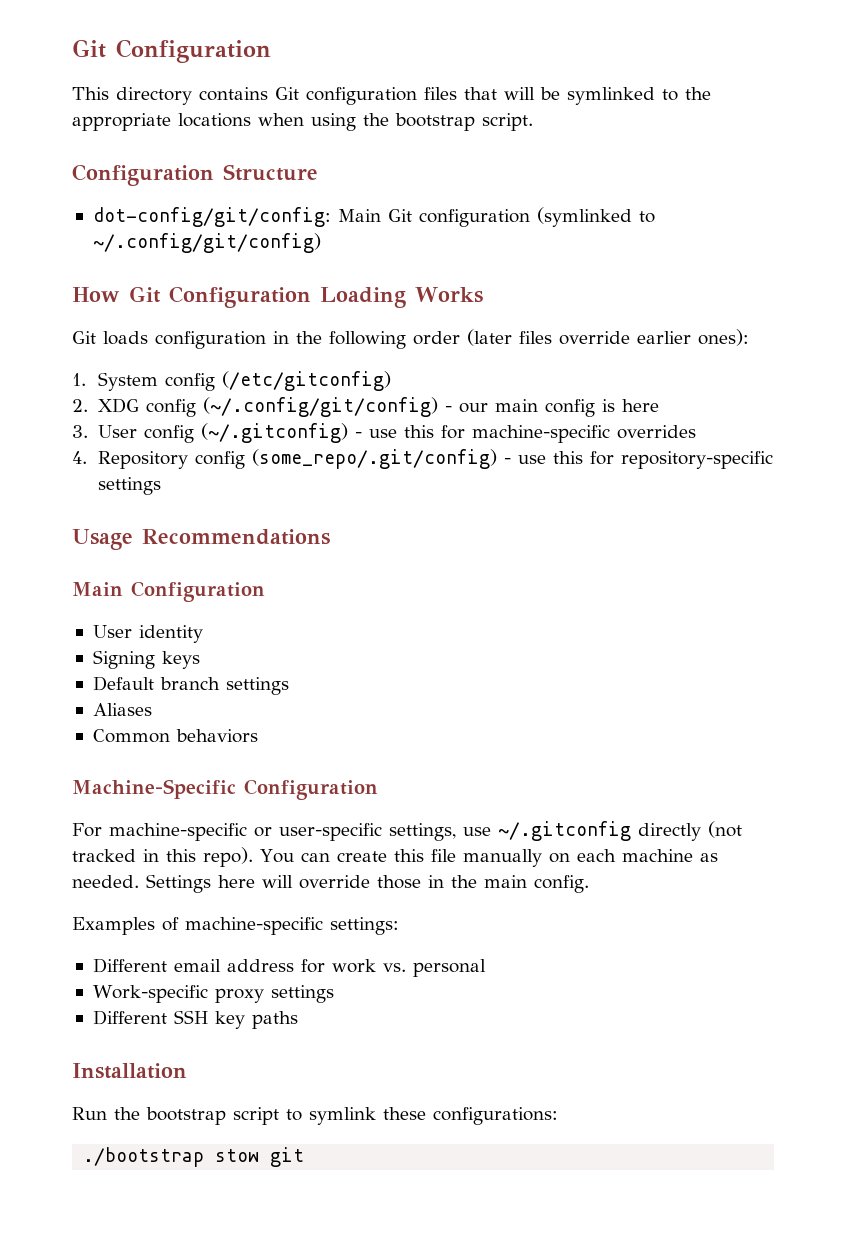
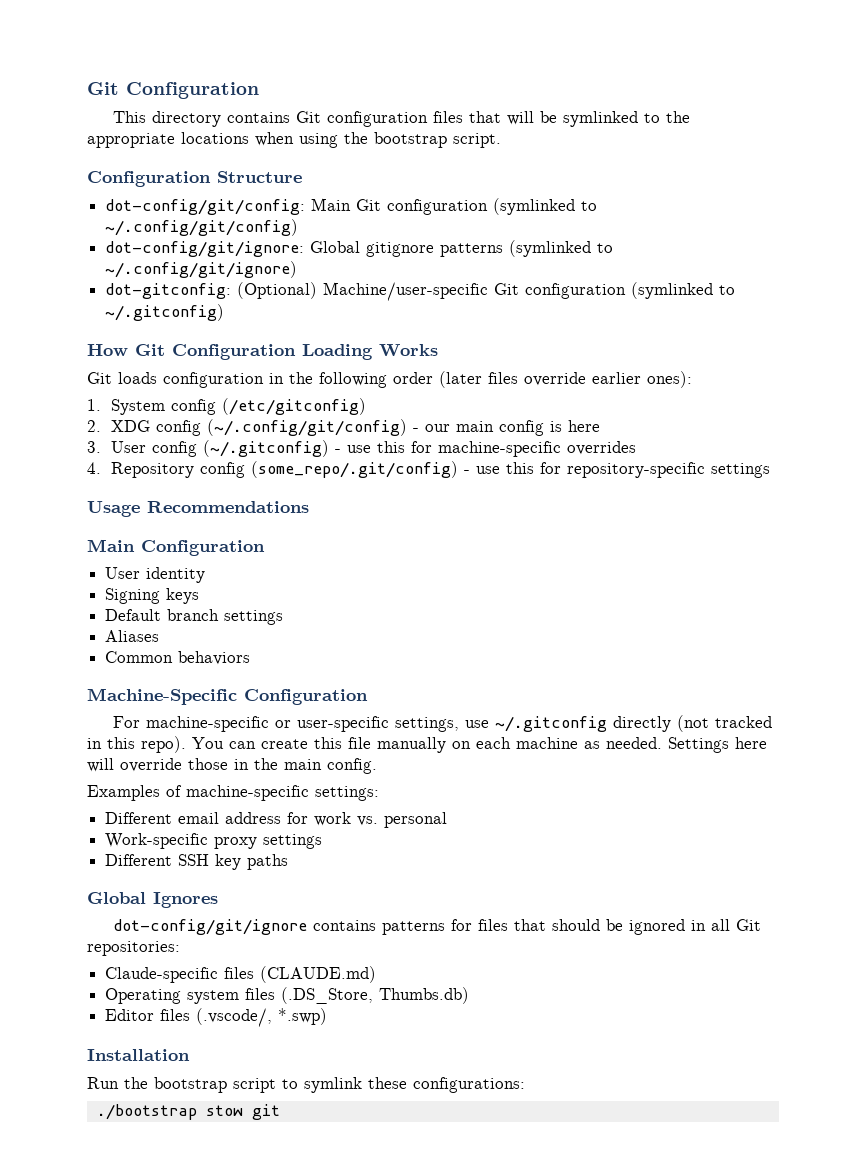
+ dot-config/git/ignore: Global gitignore patterns (symlinked to ~/.config/git/ignore)
+ dot-gitconfig: (Optional) Machine/user-specific Git configuration (symlinked to ~/.gitconfig)
+ Global Ignores
+ dot-config/git/ignore contains patterns for files that should be ignored in all Git repositories:
+ Claude-specific files (CLAUDE.md)
+ Operating system files (.DS_Store, Thumbs.db)
+ Editor files (.vscode/, *.swp)

